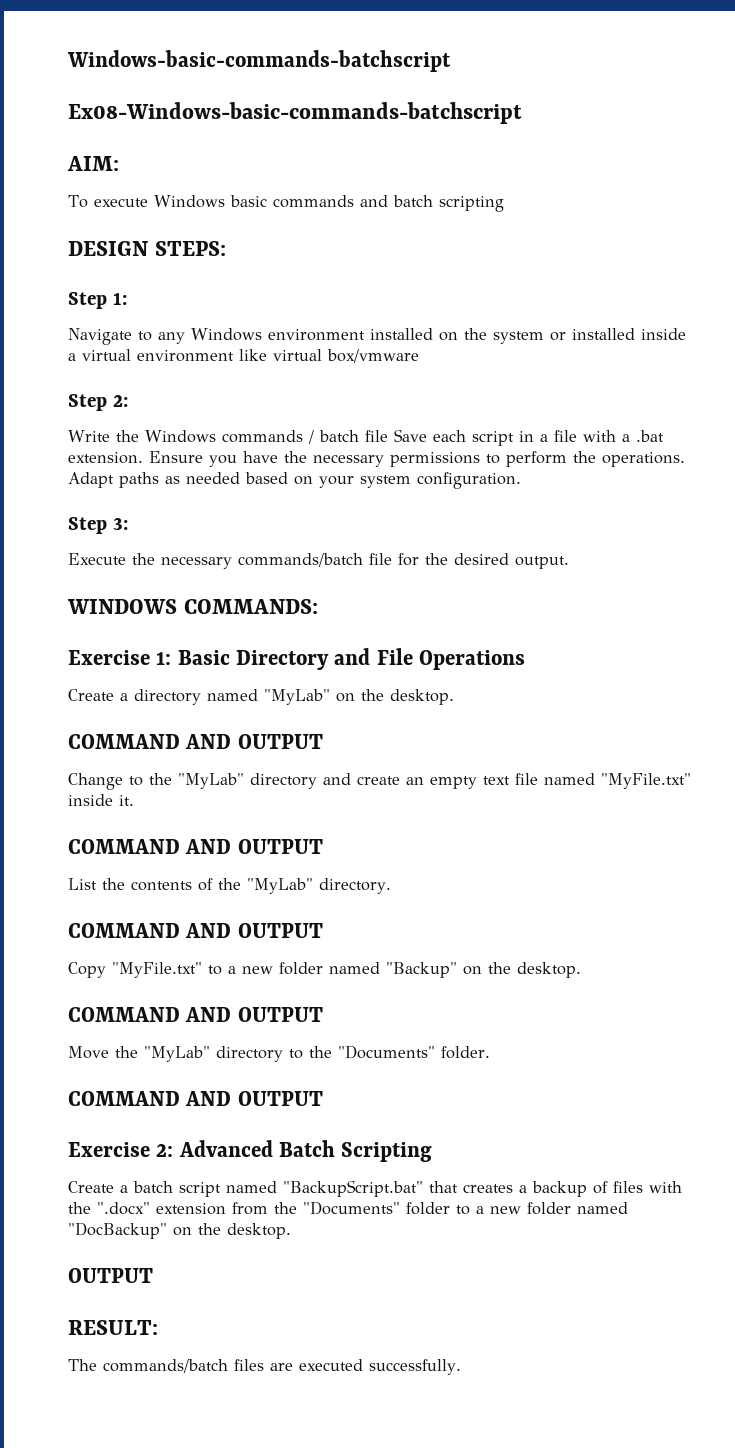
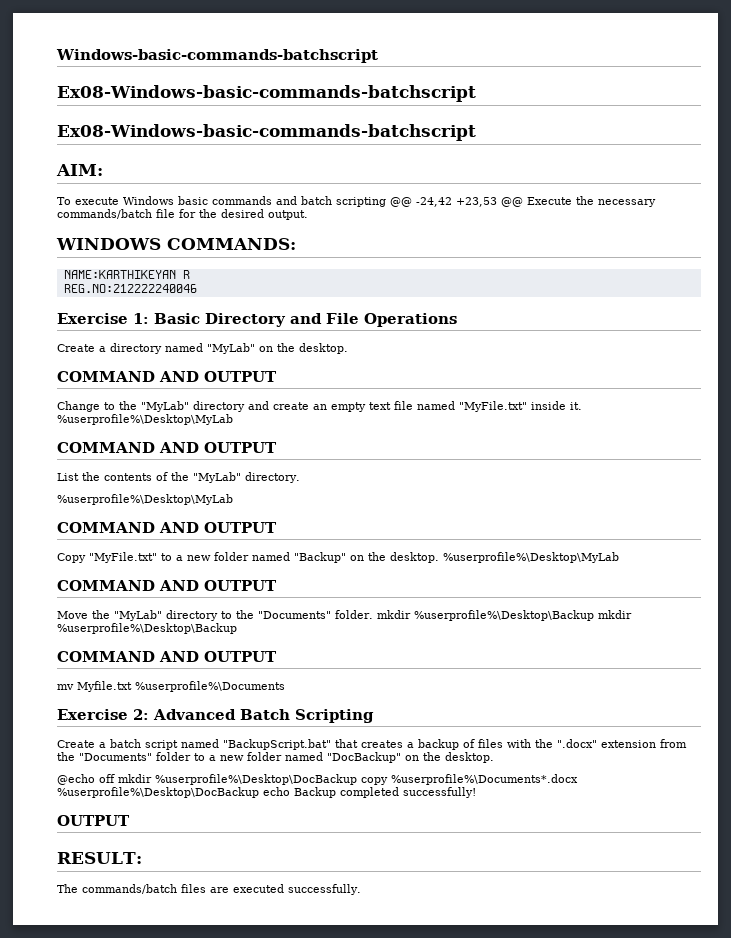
  Windows-basic-commands-batchscript
+ Ex08-Windows-basic-commands-batchscript
- To execute Windows basic commands and batch scripting
- DESIGN STEPS:
- Step 1:
- Navigate to any Windows environment installed on the system or installed inside a virtual environment like virtual box/vmware
- Step 2:
- Write the Windows commands / batch file Save each script in a file with a .bat extension. Ensure you have the necessary permissions to perform the operations. Adapt paths as needed based on your system configuration.
- Step 3:
- Execute the necessary commands/batch file for the desired output.
+ To execute Windows basic commands and batch scripting @@ -24,42 +23,53 @@ Execute the necessary commands/batch file for the desired output.
+ NAME:KARTHIKEYAN R
+ REG.NO:212222240046
- Change to the "MyLab" directory and create an empty text file named "MyFile.txt" inside it.
+ Change to the "MyLab" directory and create an empty text file named "MyFile.txt" inside it. %userprofile%\Desktop\MyLab
  List the contents of the "MyLab" directory.
+ %userprofile%\Desktop\MyLab
- Copy "MyFile.txt" to a new folder named "Backup" on the desktop.
+ Copy "MyFile.txt" to a new folder named "Backup" on the desktop. %userprofile%\Desktop\MyLab
- Move the "MyLab" directory to the "Documents" folder.
+ Move the "MyLab" directory to the "Documents" folder. mkdir %userprofile%\Desktop\Backup mkdir %userprofile%\Desktop\Backup
  COMMAND AND OUTPUT
+ mv Myfile.txt %userprofile%\Documents
+ @echo off mkdir %userprofile%\Desktop\DocBackup copy %userprofile%\Documents*.docx %userprofile%\Desktop\DocBackup echo Backup completed successfully!

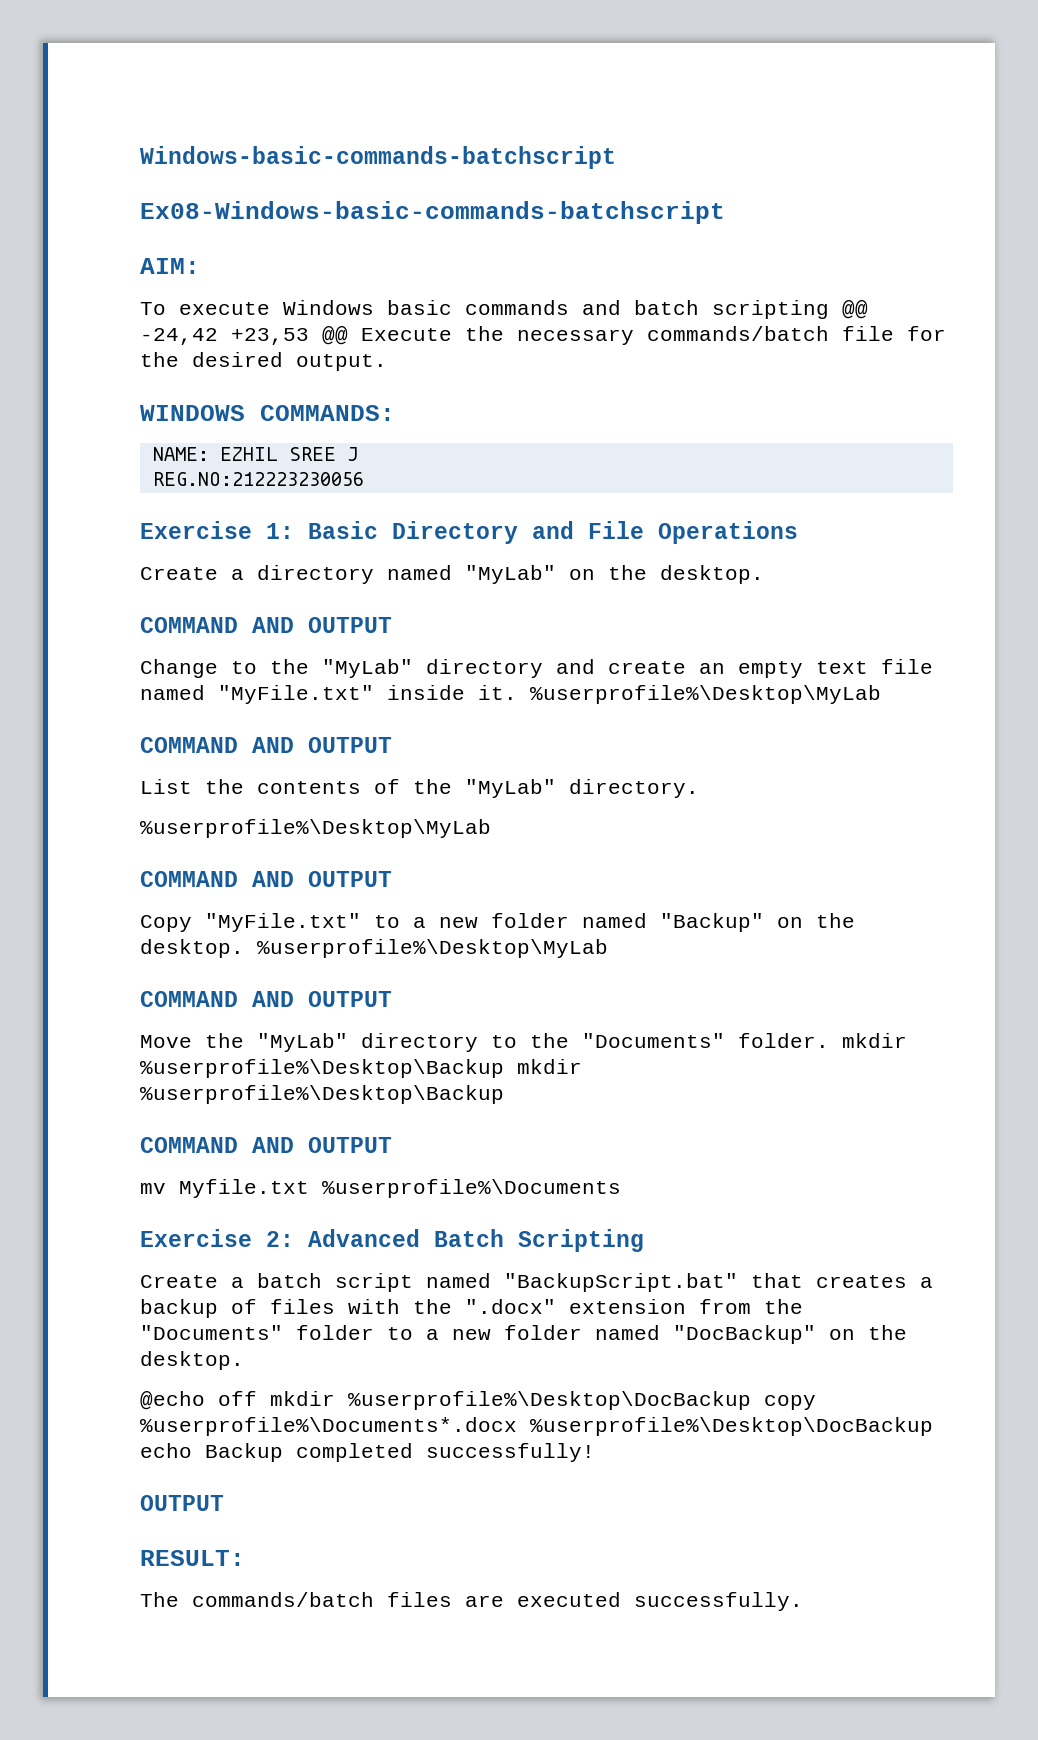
  Windows-basic-commands-batchscript
- Ex08-Windows-basic-commands-batchscript
- NAME:KARTHIKEYAN R
- REG.NO:212222240046
+ NAME: EZHIL SREE J
+ REG.NO:212223230056

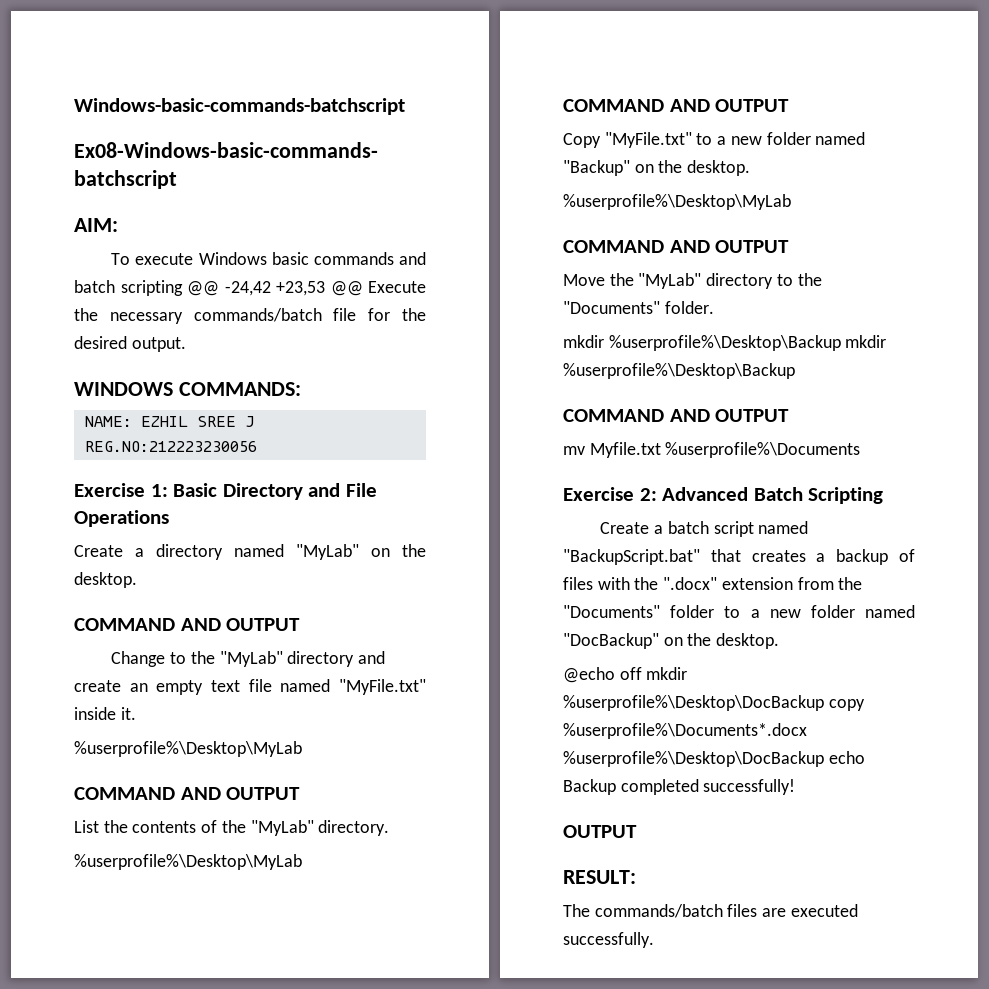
- Change to the "MyLab" directory and create an empty text file named "MyFile.txt" inside it. %userprofile%\Desktop\MyLab
+ Change to the "MyLab" directory and create an empty text file named "MyFile.txt" inside it.
+ %userprofile%\Desktop\MyLab
- Copy "MyFile.txt" to a new folder named "Backup" on the desktop. %userprofile%\Desktop\MyLab
+ Copy "MyFile.txt" to a new folder named "Backup" on the desktop.
+ %userprofile%\Desktop\MyLab
- Move the "MyLab" directory to the "Documents" folder. mkdir %userprofile%\Desktop\Backup mkdir %userprofile%\Desktop\Backup
+ Move the "MyLab" directory to the "Documents" folder.
+ mkdir %userprofile%\Desktop\Backup mkdir %userprofile%\Desktop\Backup

